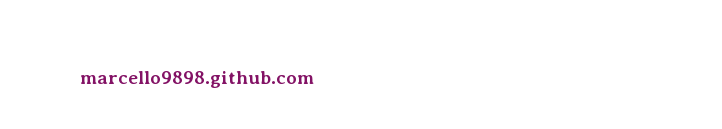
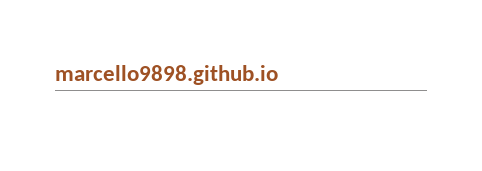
- marcello9898.github.com
+ marcello9898.github.io

